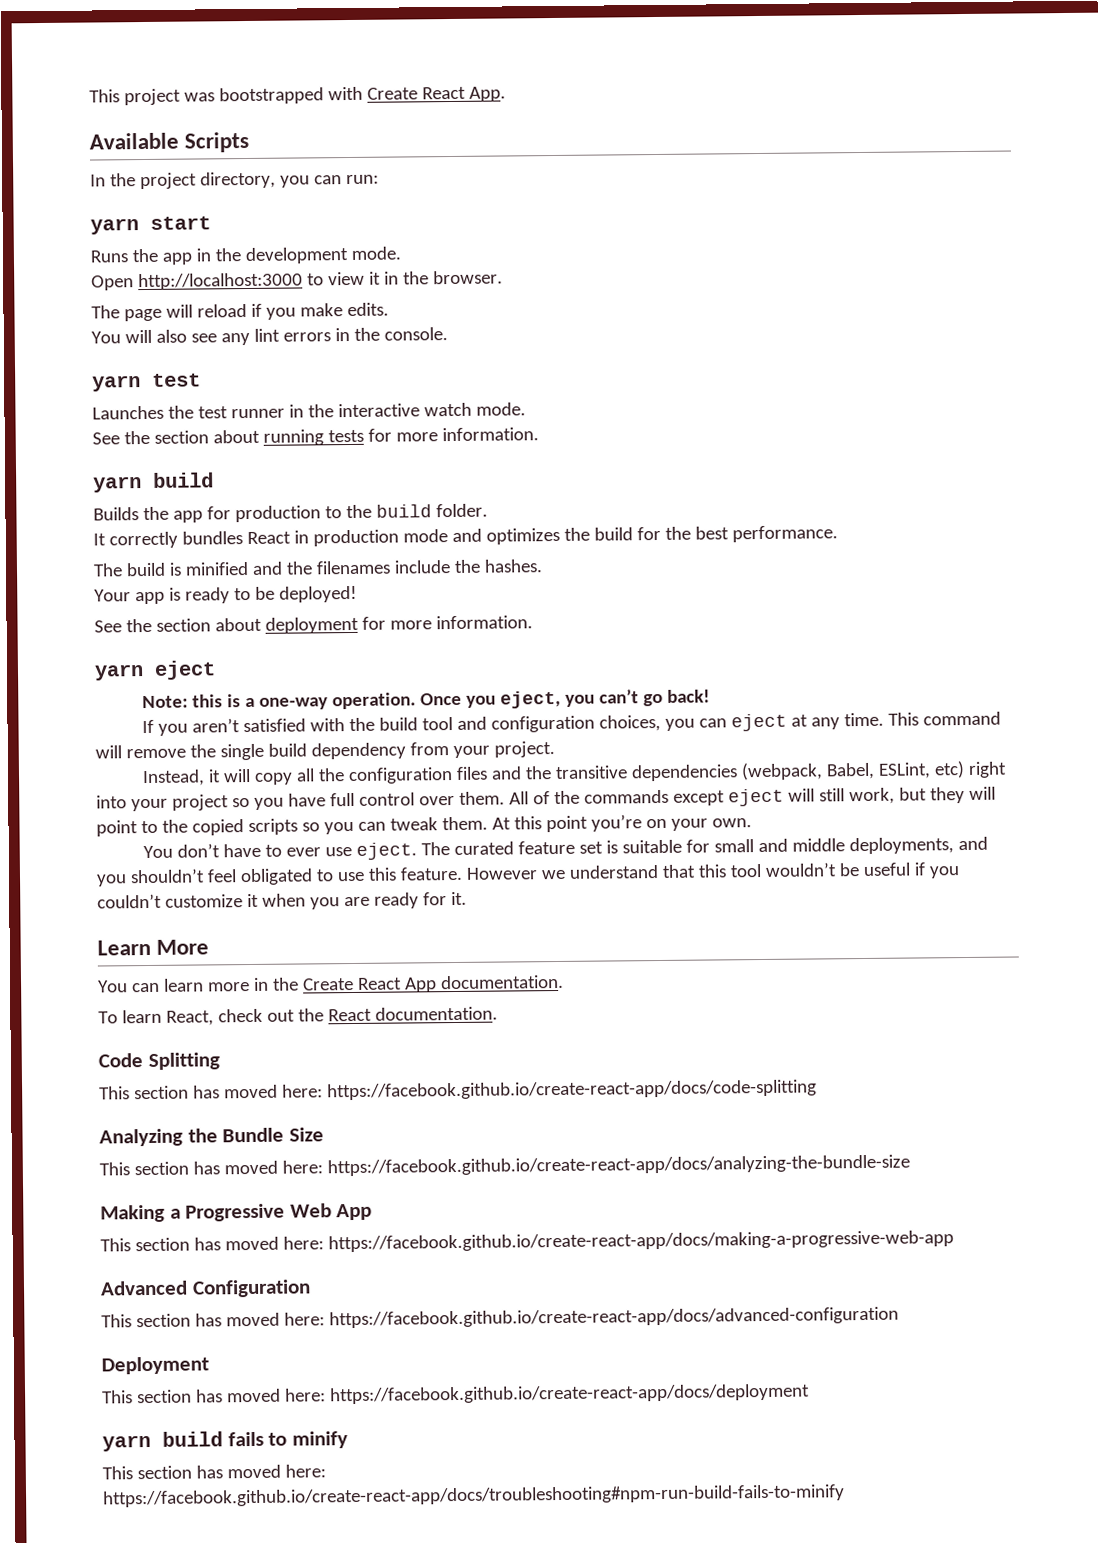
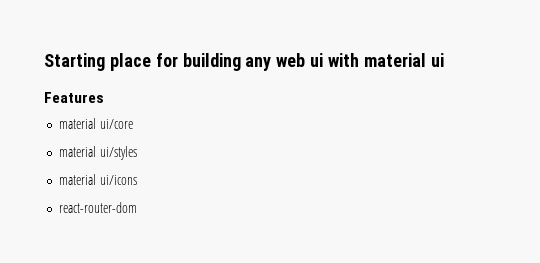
- This project was bootstrapped with Create React App.
- Available Scripts
- In the project directory, you can run:
- yarn start
- Runs the app in the development mode.
- Open http://localhost:3000 to view it in the browser.
- The page will reload if you make edits.
- You will also see any lint errors in the console.
- yarn test
- Launches the test runner in the interactive watch mode.
- See the section about running tests for more information.
- yarn build
- Builds the app for production to the build folder.
- It correctly bundles React in production mode and optimizes the build for the best performance.
- The build is minified and the filenames include the hashes.
- Your app is ready to be deployed!
- See the section about deployment for more information.
- yarn eject
- Note: this is a one-way operation. Once you eject, you can’t go back!
- If you aren’t satisfied with the build tool and configuration choices, you can eject at any time. This command will remove the single build dependency from your project.
- Instead, it will copy all the configuration files and the transitive dependencies (webpack, Babel, ESLint, etc) right into your project so you have full control over them. All of the commands except eject will still work, but they will point to the copied scripts so you can tweak them. At this point you’re on your own.
- You don’t have to ever use eject. The curated feature set is suitable for small and middle deployments, and you shouldn’t feel obligated to use this feature. However we understand that this tool wouldn’t be useful if you couldn’t customize it when you are ready for it.
- Learn More
- You can learn more in the Create React App documentation.
- To learn React, check out the React documentation.
- Code Splitting
- This section has moved here: https://facebook.github.io/create-react-app/docs/code-splitting
- Analyzing the Bundle Size
- This section has moved here: https://facebook.github.io/create-react-app/docs/analyzing-the-bundle-size
- Making a Progressive Web App
- This section has moved here: https://facebook.github.io/create-react-app/docs/making-a-progressive-web-app
- Advanced Configuration
- This section has moved here: https://facebook.github.io/create-react-app/docs/advanced-configuration
- Deployment
- This section has moved here: https://facebook.github.io/create-react-app/docs/deployment
- yarn build fails to minify
- This section has moved here: https://facebook.github.io/create-react-app/docs/troubleshooting#npm-run-build-fails-to-minify
+ Starting place for building any web ui with material ui
+ Features
+ material ui/core
+ material ui/styles
+ material ui/icons
+ react-router-dom

